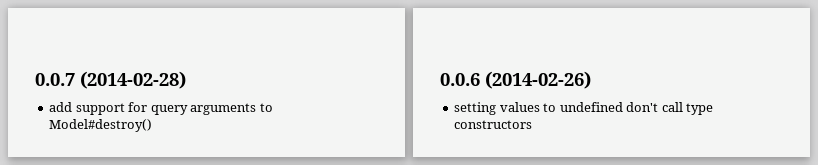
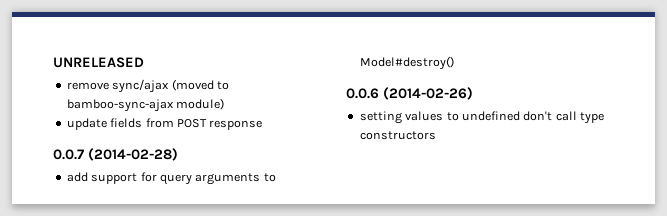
+ UNRELEASED
+ remove sync/ajax (moved to bamboo-sync-ajax module)
+ update fields from POST response

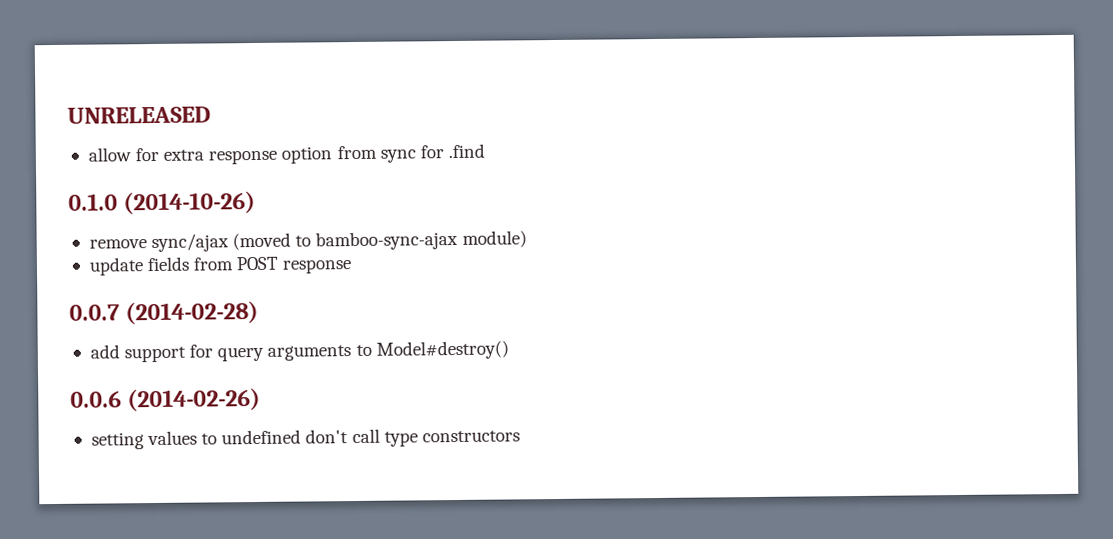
+ allow for extra response option from sync for .find
+ 0.1.0 (2014-10-26)

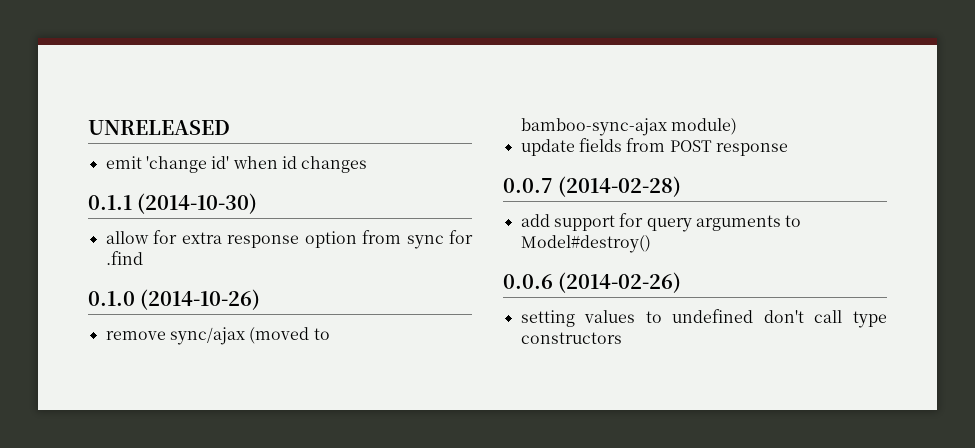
+ emit 'change id' when id changes
+ 0.1.1 (2014-10-30)

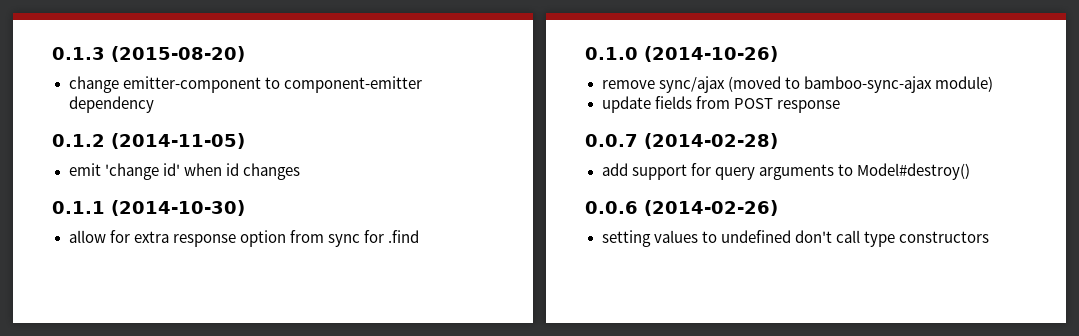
- UNRELEASED
+ 0.1.3 (2015-08-20)
+ change emitter-component to component-emitter dependency
+ 0.1.2 (2014-11-05)

